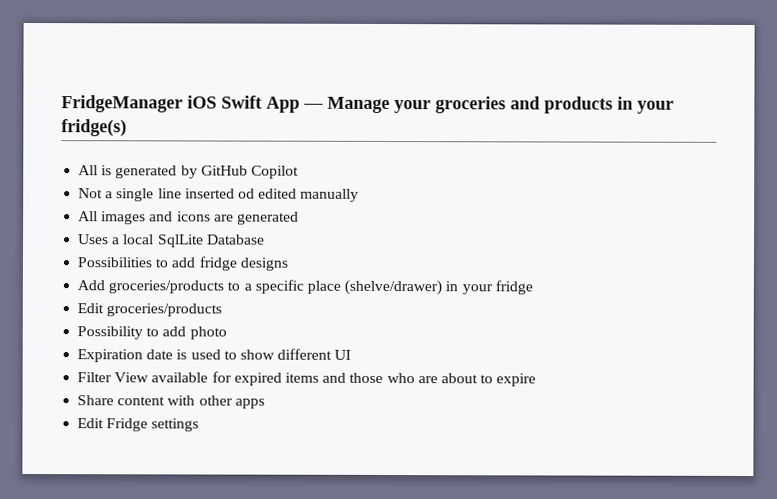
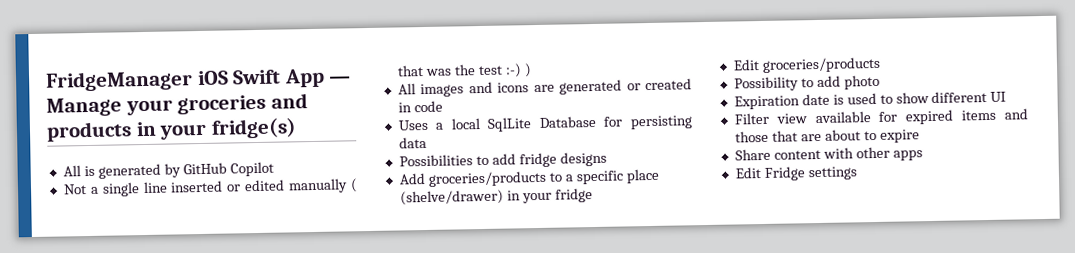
- Not a single line inserted od edited manually
+ Not a single line inserted or edited manually ( that was the test :-) )
- All images and icons are generated
+ All images and icons are generated or created in code
- Uses a local SqlLite Database
+ Uses a local SqlLite Database for persisting data
- Filter View available for expired items and those who are about to expire
+ Filter view available for expired items and those that are about to expire

